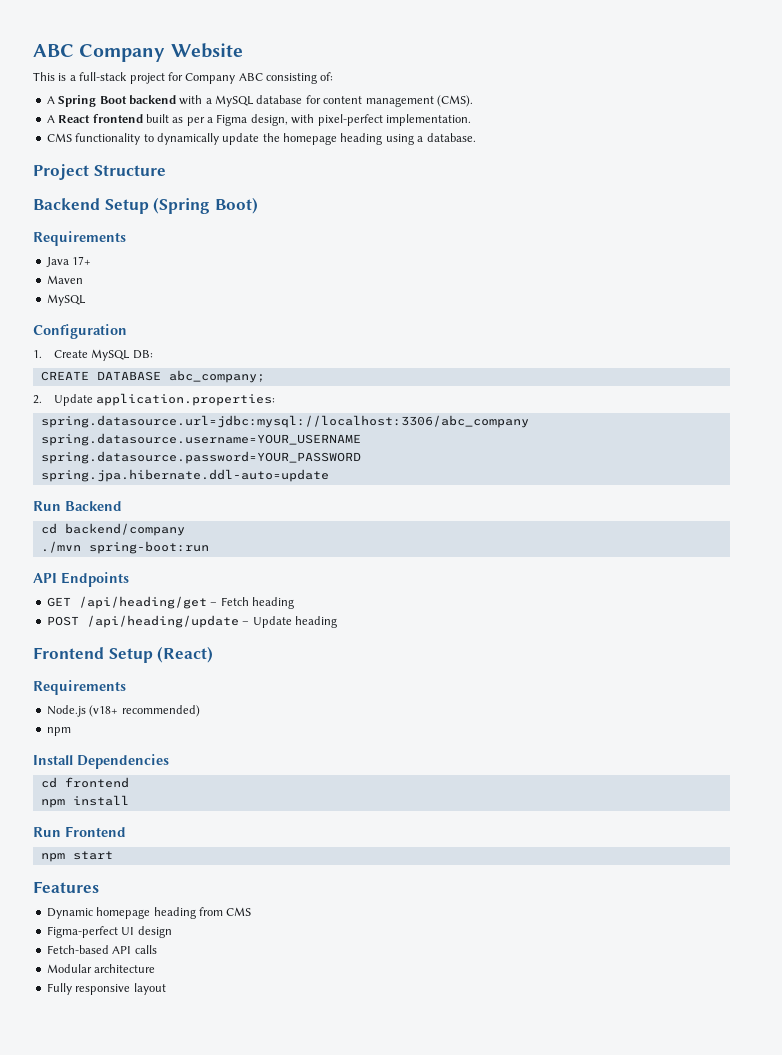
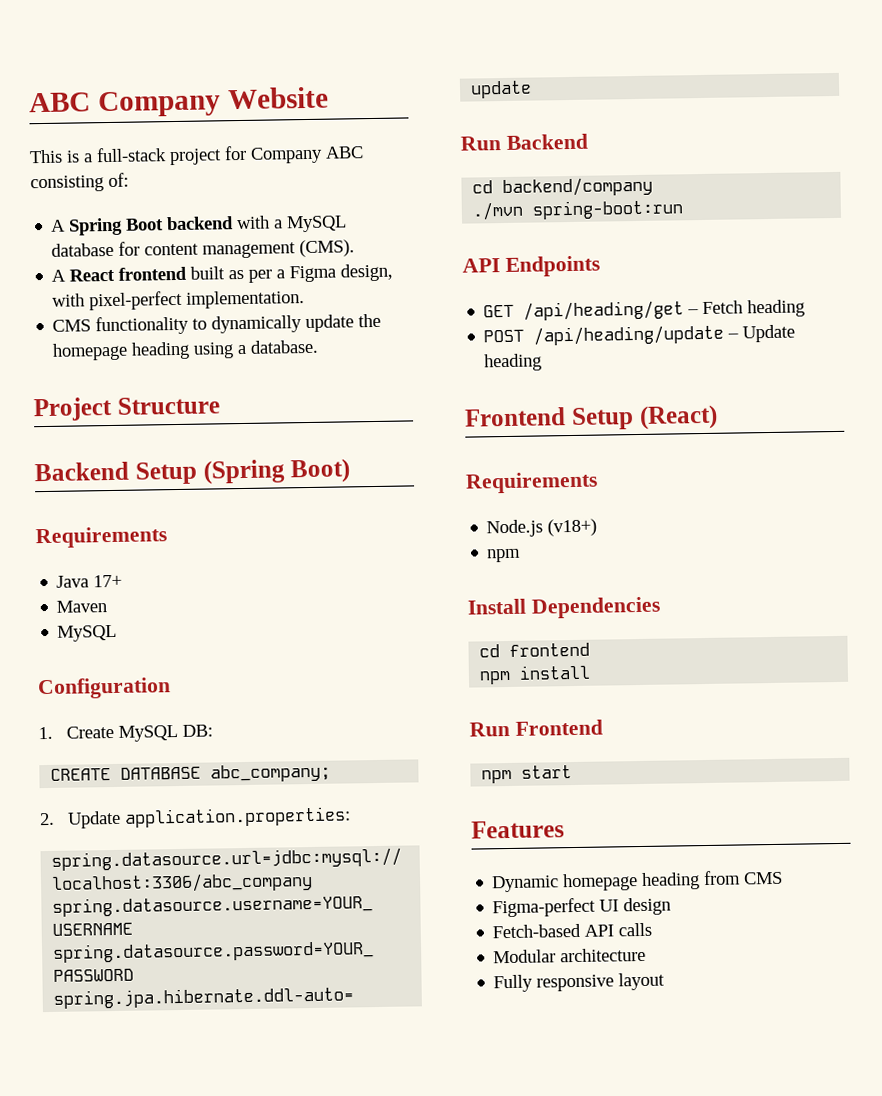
- Node.js (v18+ recommended)
+ Node.js (v18+)

